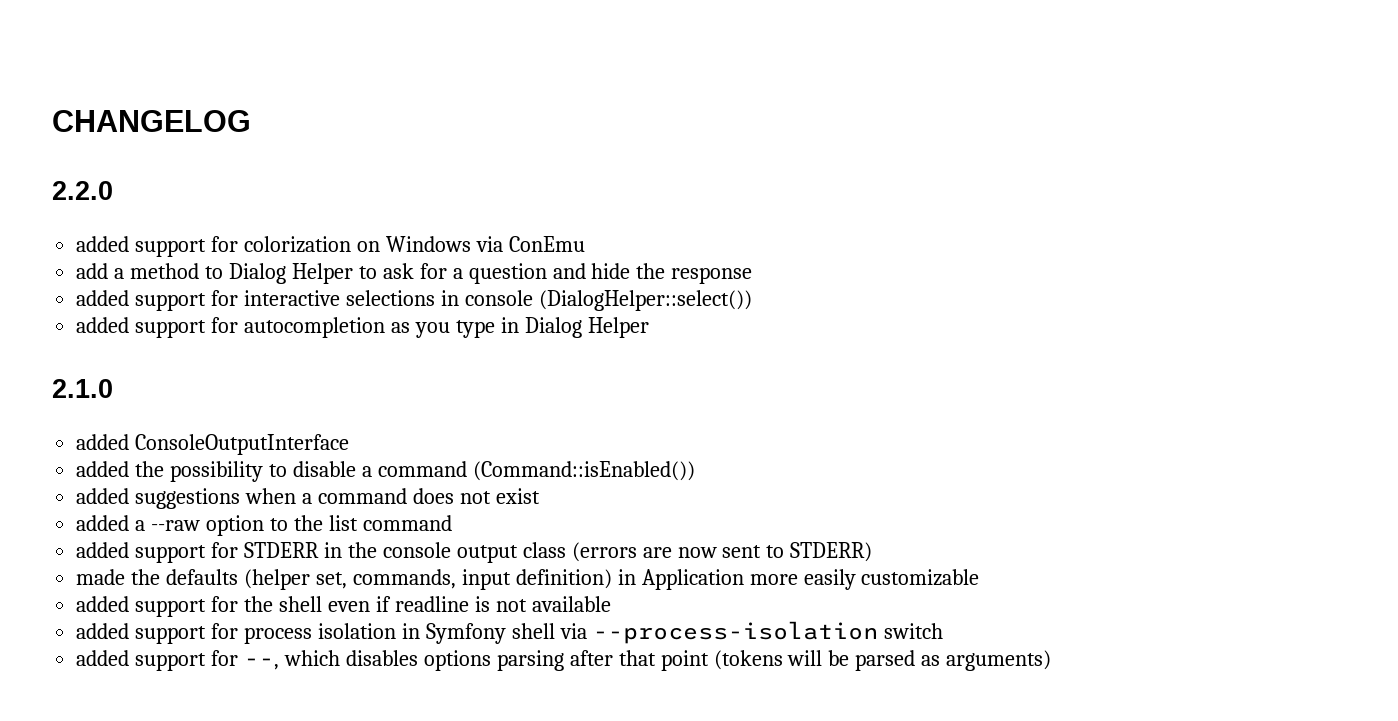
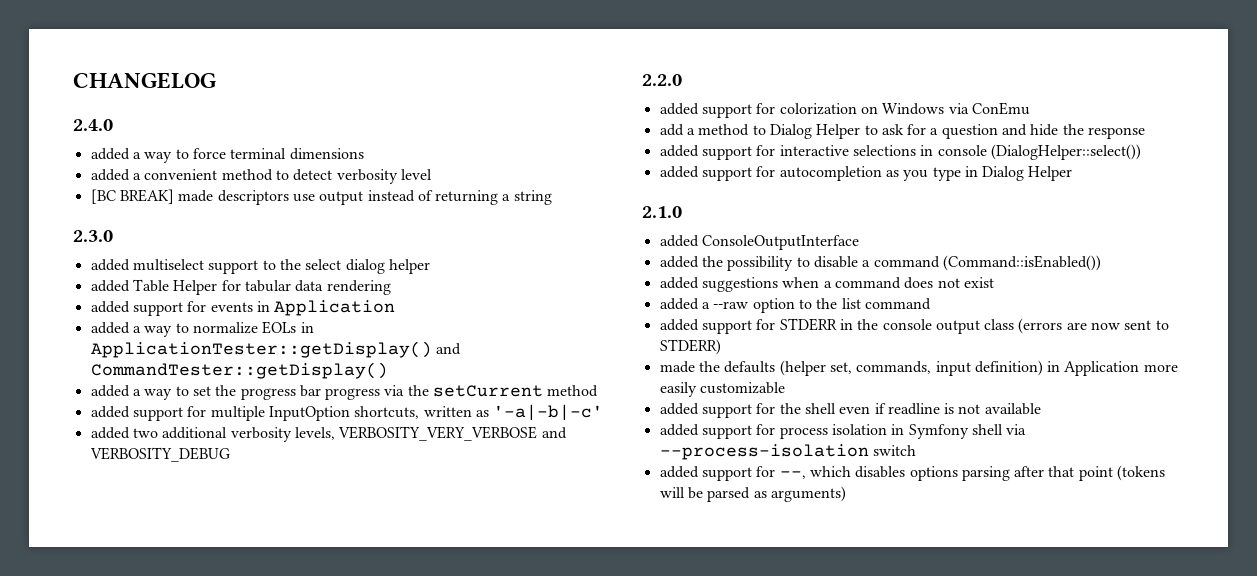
+ 2.4.0
+ added a way to force terminal dimensions
+ added a convenient method to detect verbosity level
+ [BC BREAK] made descriptors use output instead of returning a string
+ 2.3.0
+ added multiselect support to the select dialog helper
+ added Table Helper for tabular data rendering
+ added support for events in Application
+ added a way to normalize EOLs in ApplicationTester::getDisplay() and CommandTester::getDisplay()
+ added a way to set the progress bar progress via the setCurrent method
+ added support for multiple InputOption shortcuts, written as '-a|-b|-c'
+ added two additional verbosity levels, VERBOSITY_VERY_VERBOSE and VERBOSITY_DEBUG

